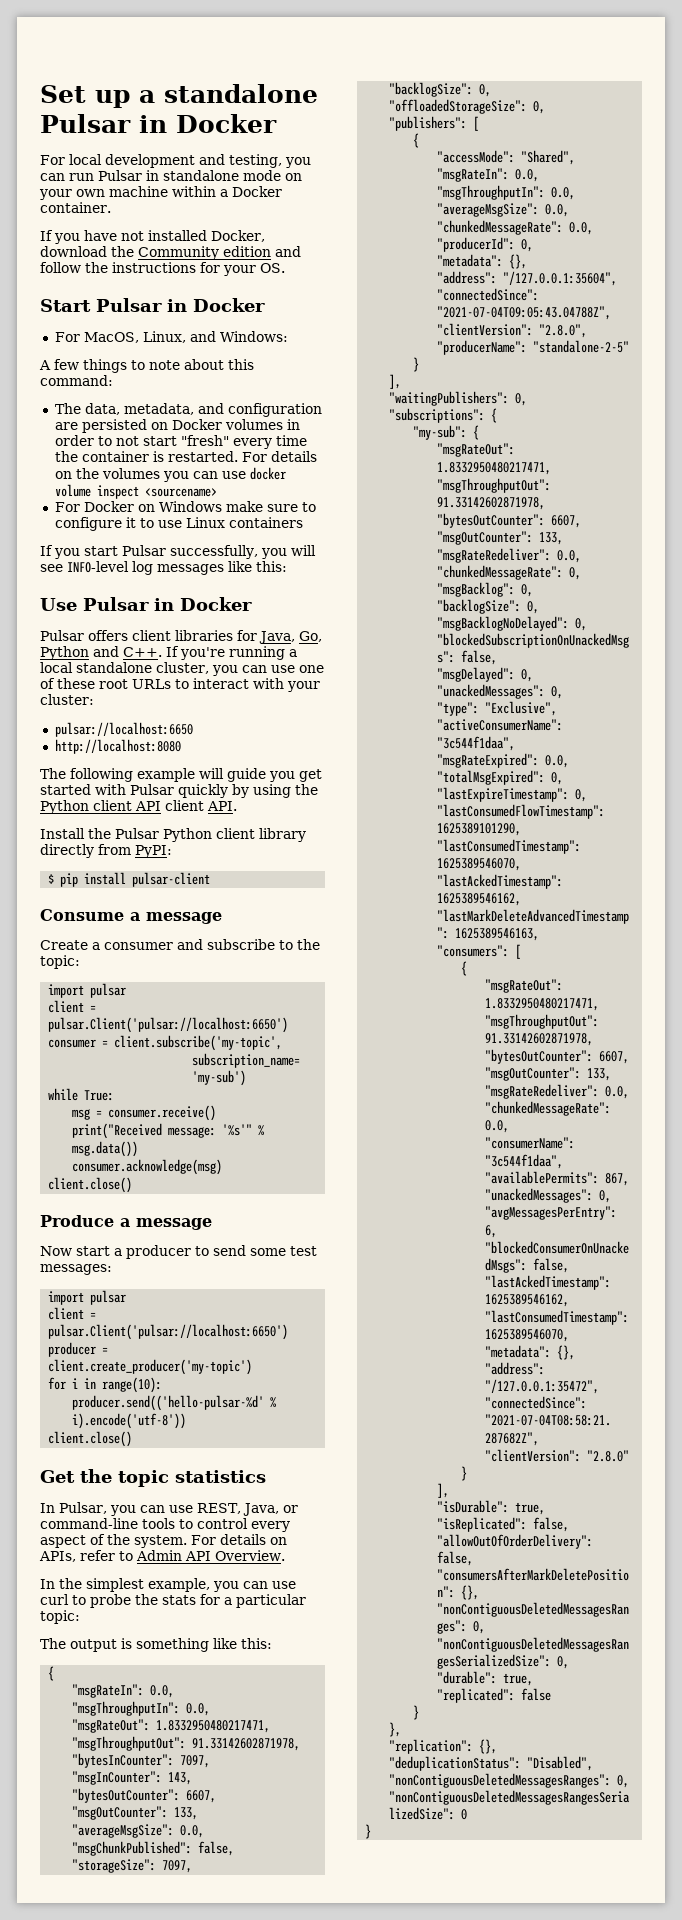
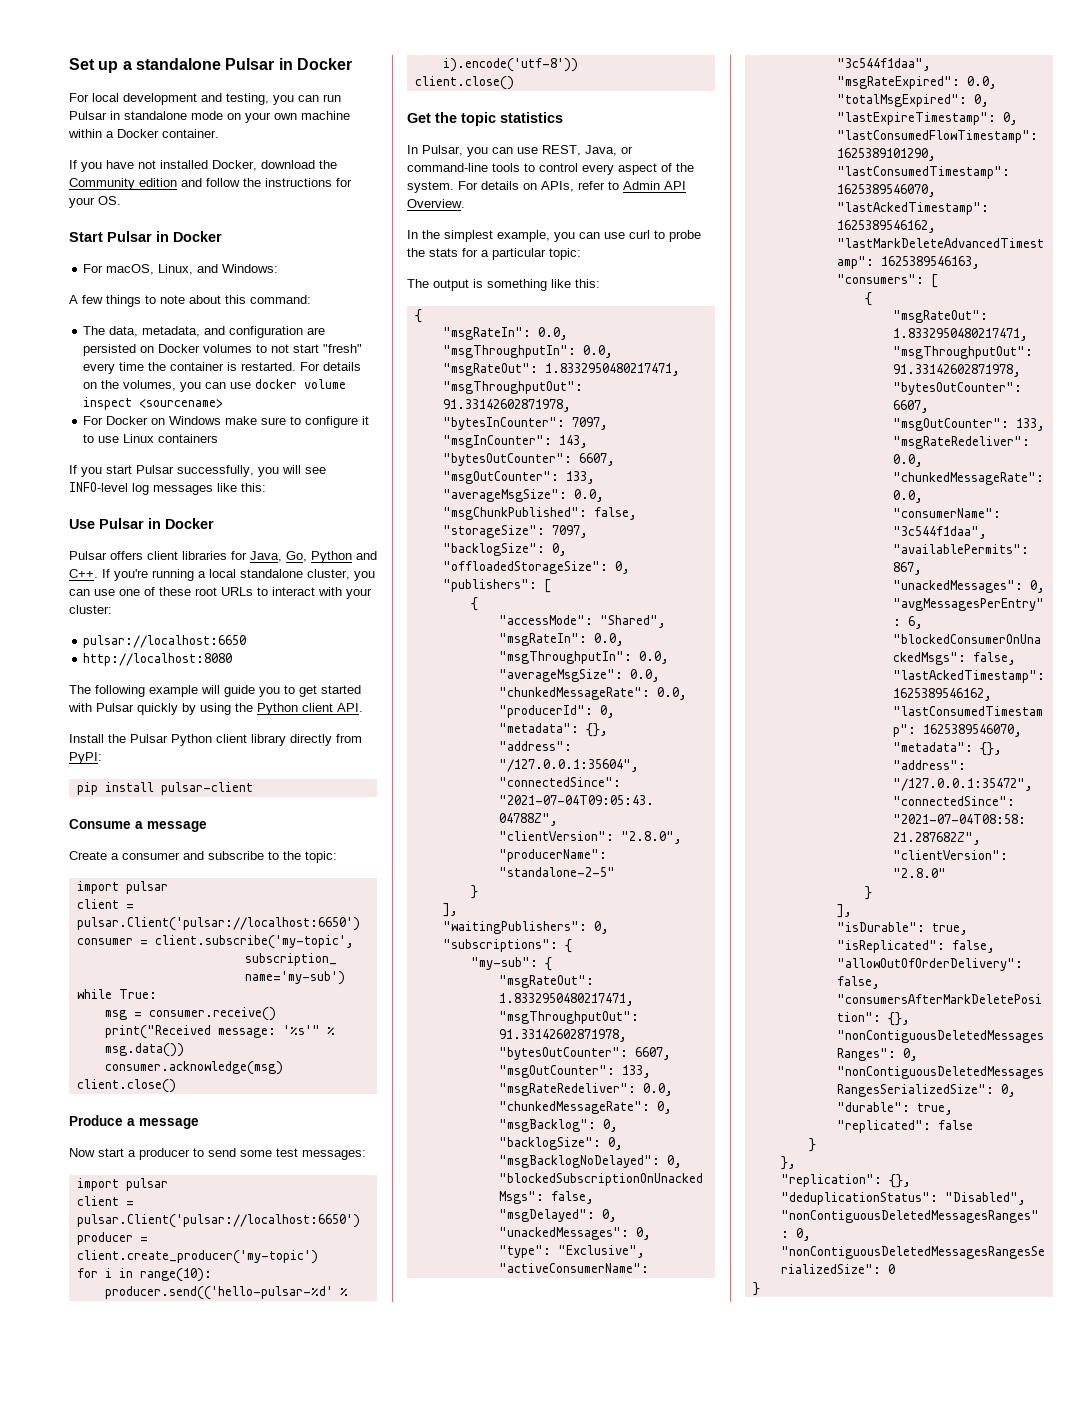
- For MacOS, Linux, and Windows:
+ For macOS, Linux, and Windows:
- The data, metadata, and configuration are persisted on Docker volumes in order to not start "fresh" every time the container is restarted.
+ The data, metadata, and configuration are persisted on Docker volumes to not start "fresh" every time the container is restarted.
- For details on the volumes you can use docker volume inspect <sourcename>
+ For details on the volumes, you can use docker volume inspect <sourcename>
- The following example will guide you get started with Pulsar quickly by using the Python client API client API.
+ The following example will guide you to get started with Pulsar quickly by using the Python client API.
- $ pip install pulsar-client
+ pip install pulsar-client

